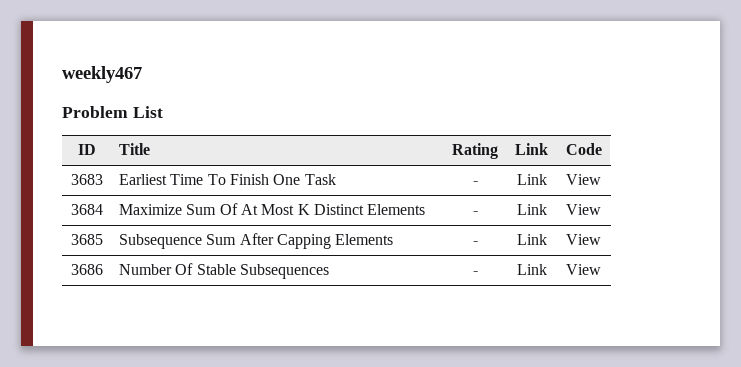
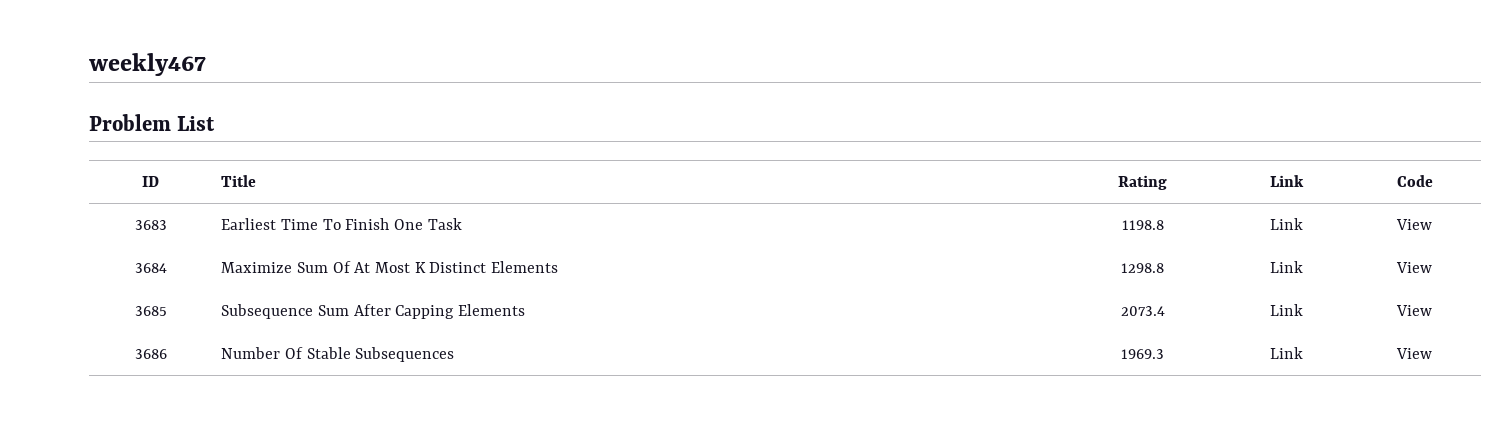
- 3683 | Earliest Time To Finish One Task | - | Link | View
+ 3683 | Earliest Time To Finish One Task | 1198.8 | Link | View
- 3684 | Maximize Sum Of At Most K Distinct Elements | - | Link | View
+ 3684 | Maximize Sum Of At Most K Distinct Elements | 1298.8 | Link | View
- 3685 | Subsequence Sum After Capping Elements | - | Link | View
+ 3685 | Subsequence Sum After Capping Elements | 2073.4 | Link | View
- 3686 | Number Of Stable Subsequences | - | Link | View
+ 3686 | Number Of Stable Subsequences | 1969.3 | Link | View

